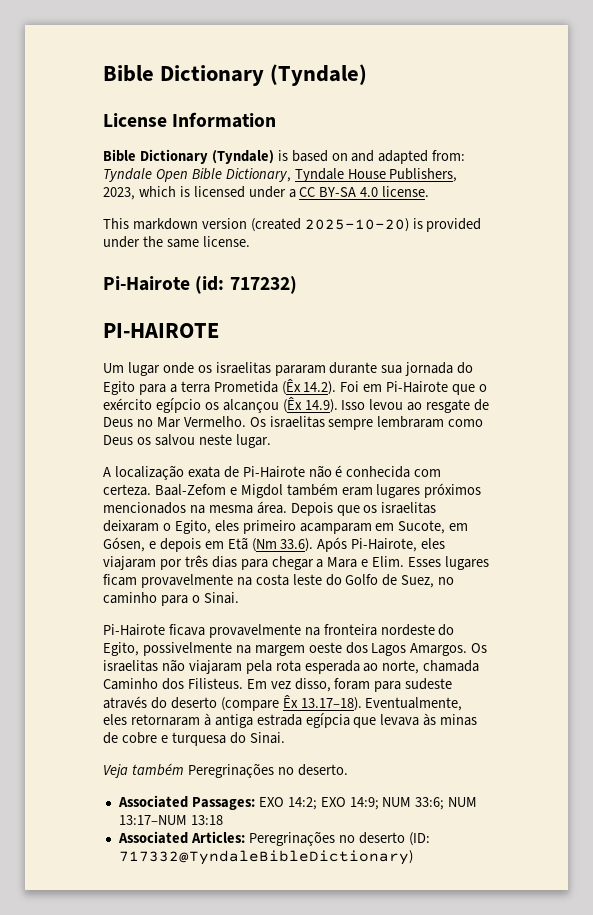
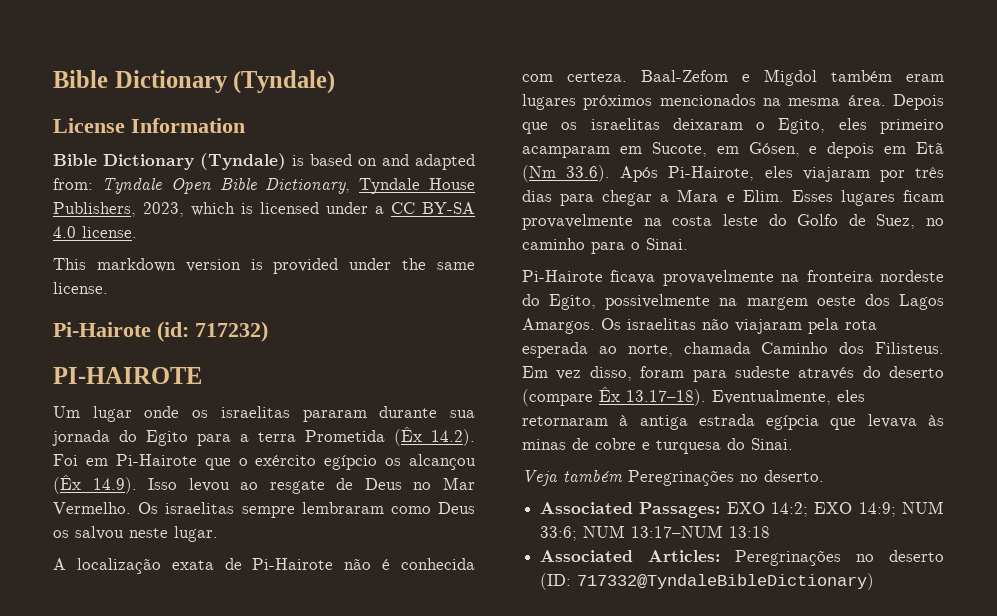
- This markdown version (created 2025-10-20) is provided under the same license.
+ This markdown version is provided under the same license.

